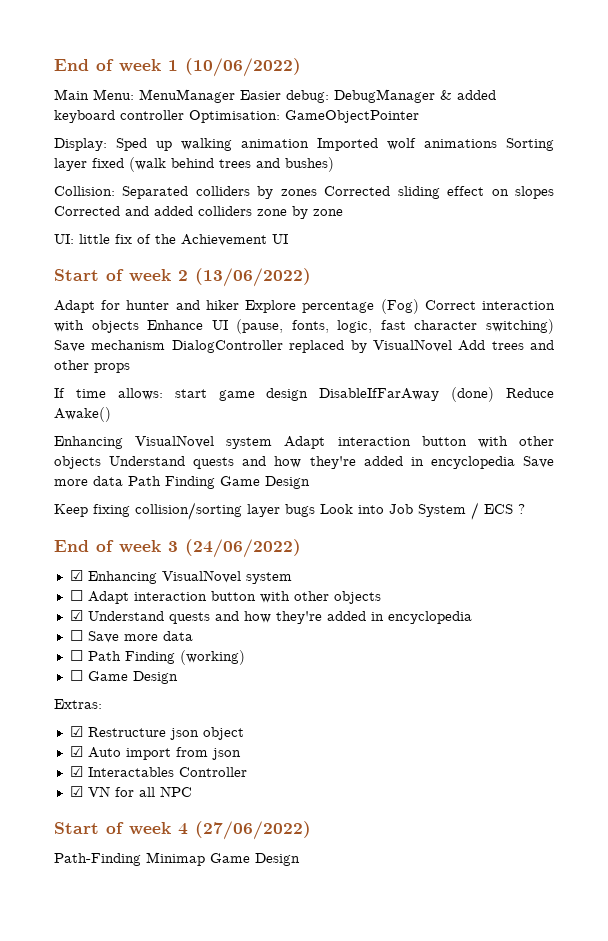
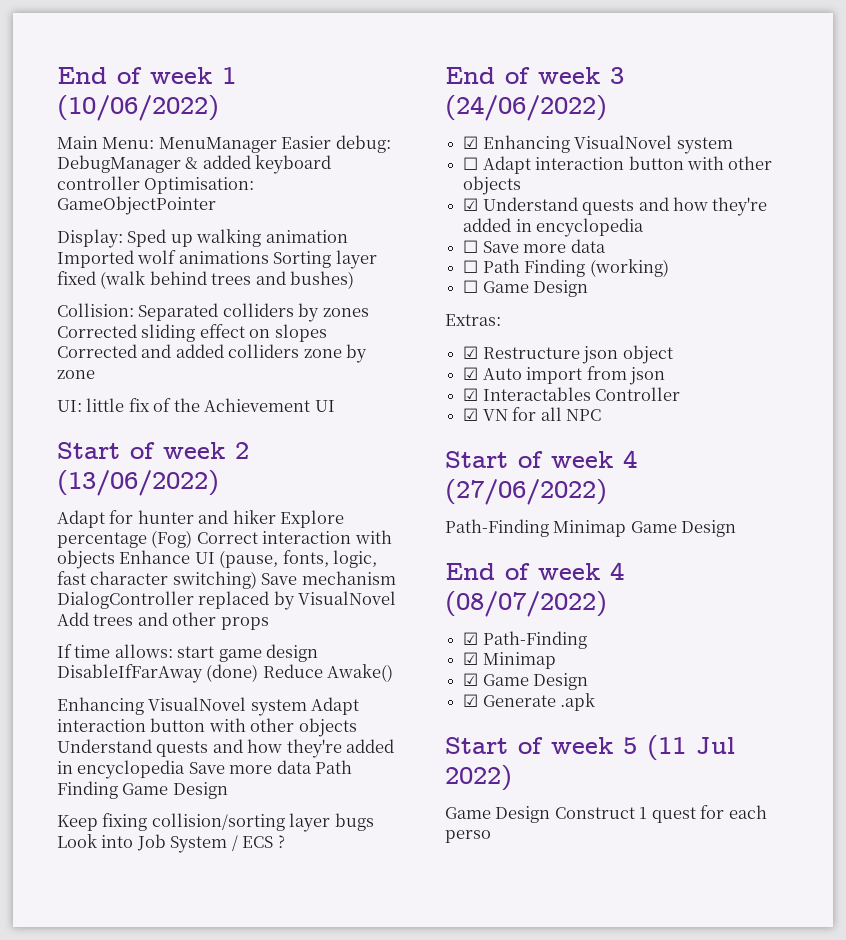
+ End of week 4 (08/07/2022)
+ ☑ Path-Finding
+ ☑ Minimap
+ ☑ Game Design
+ ☑ Generate .apk
+ Start of week 5 (11 Jul 2022)
+ Game Design Construct 1 quest for each perso

